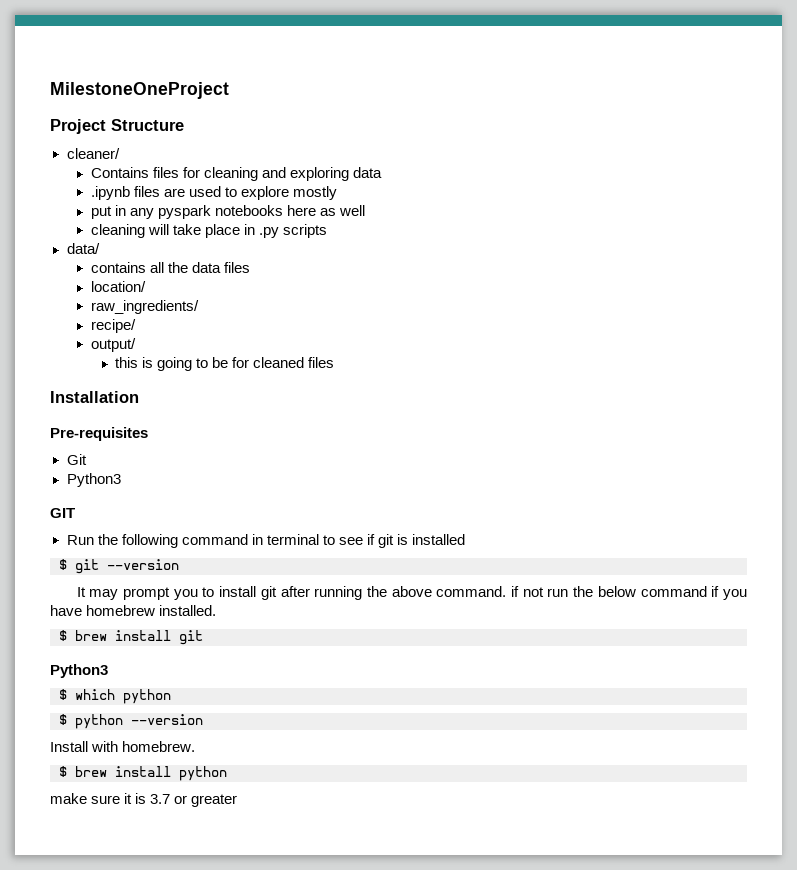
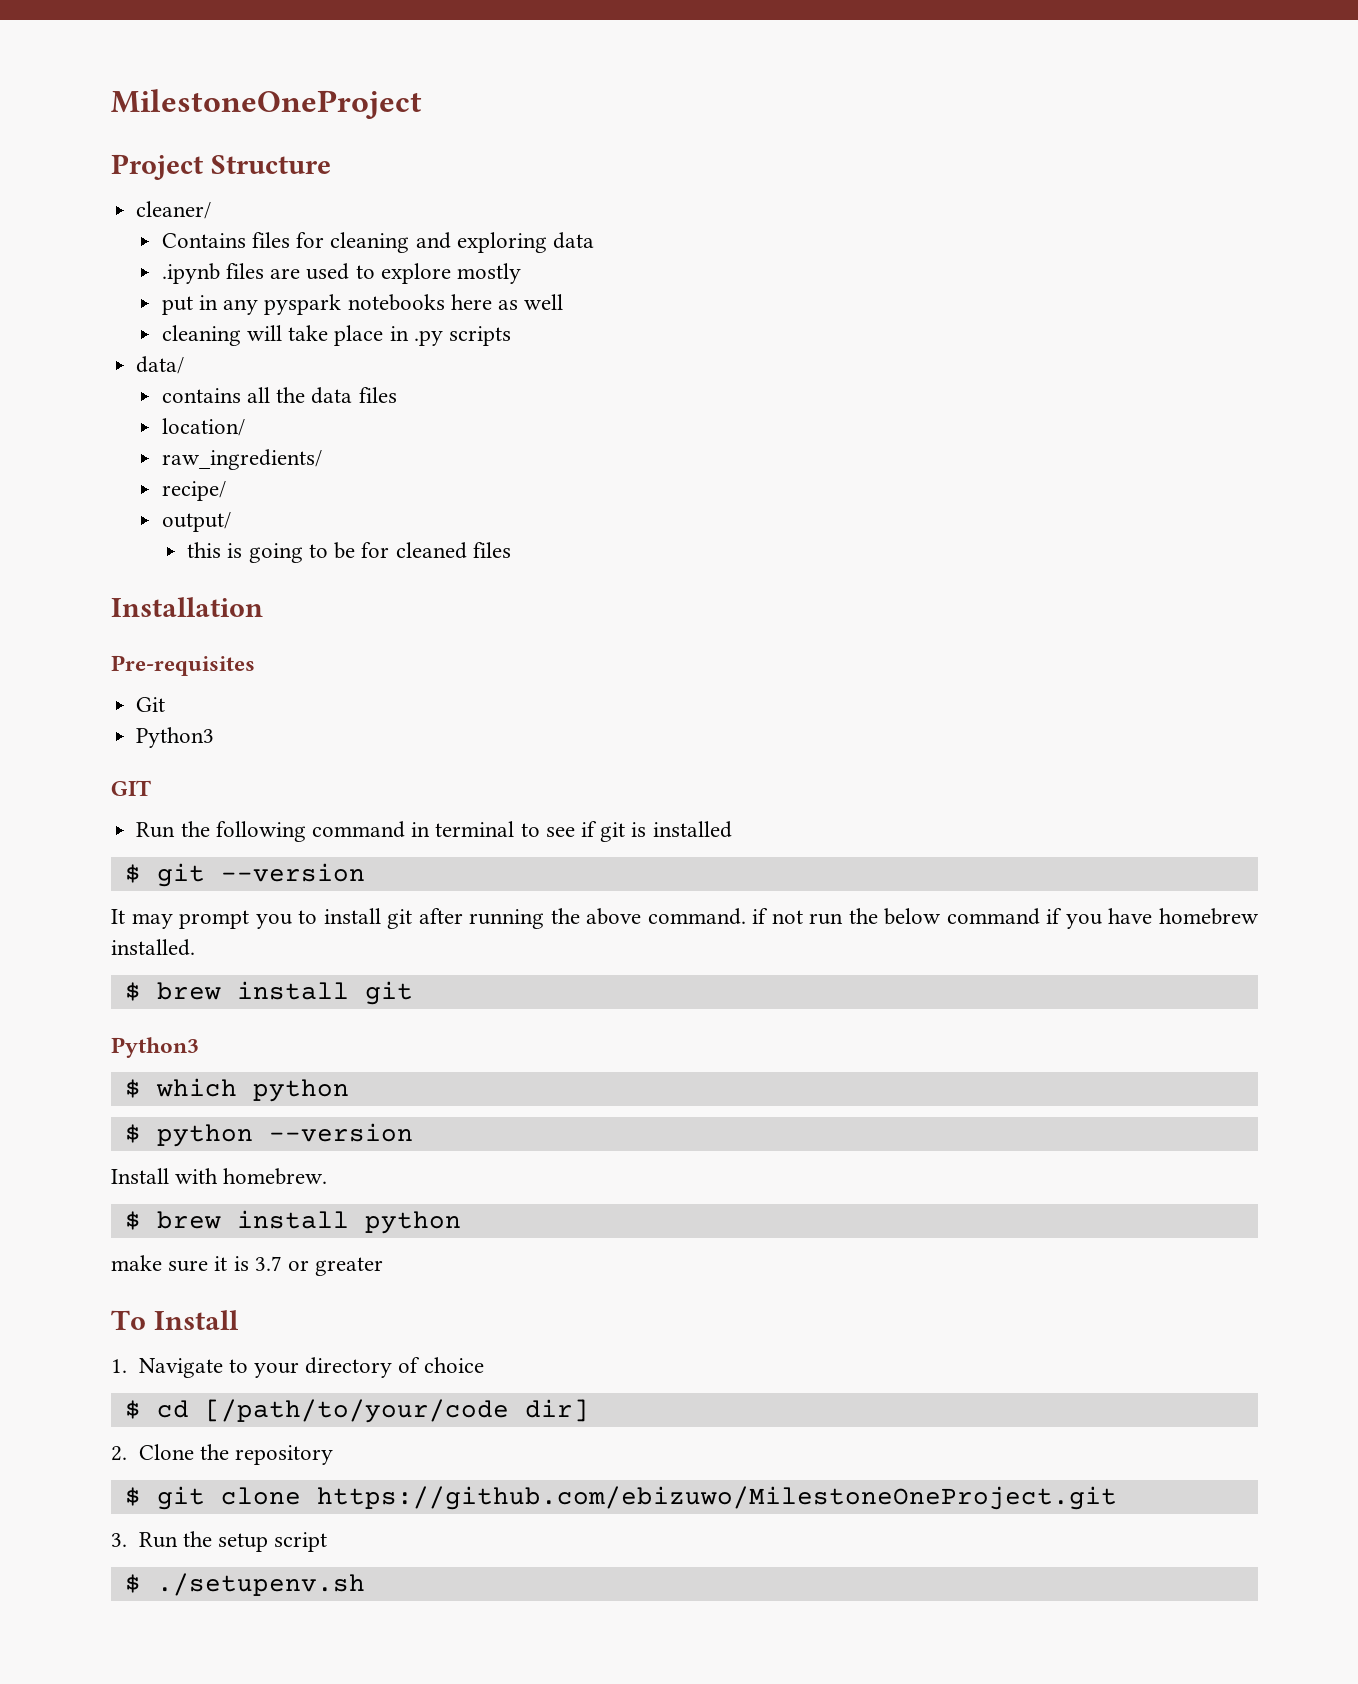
+ To Install
+ 1. Navigate to your directory of choice
+ $ cd [/path/to/your/code dir]
+ 2. Clone the repository
+ $ git clone https://github.com/ebizuwo/MilestoneOneProject.git
+ 3. Run the setup script
+ $ ./setupenv.sh

